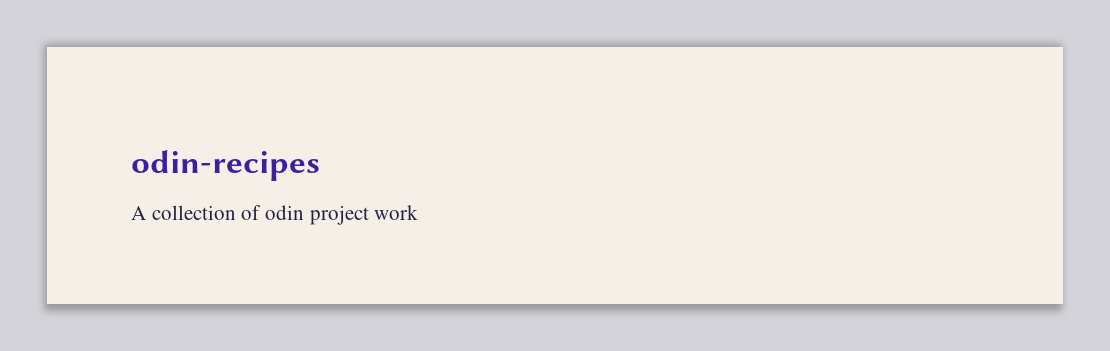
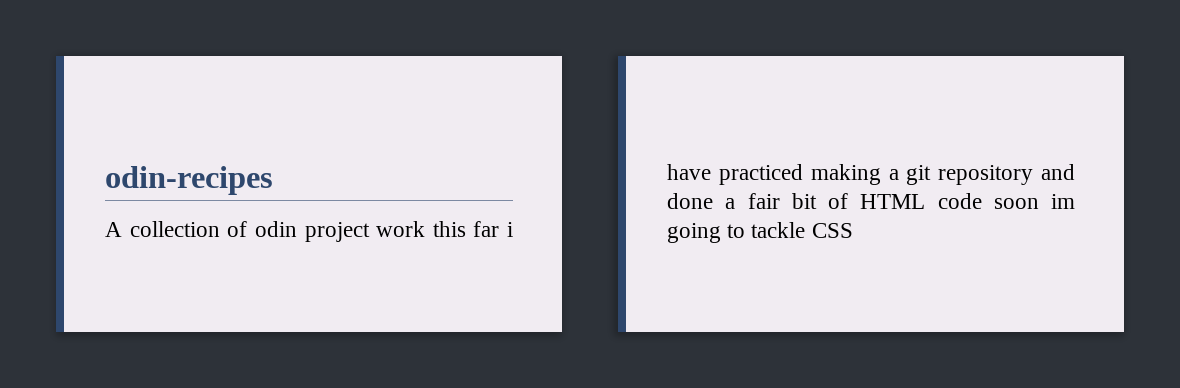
- A collection of odin project work
+ A collection of odin project work this far i have practiced making a git repository and done a fair bit of HTML code soon im going to tackle CSS

